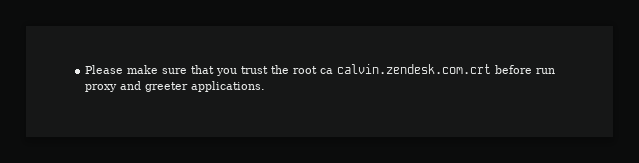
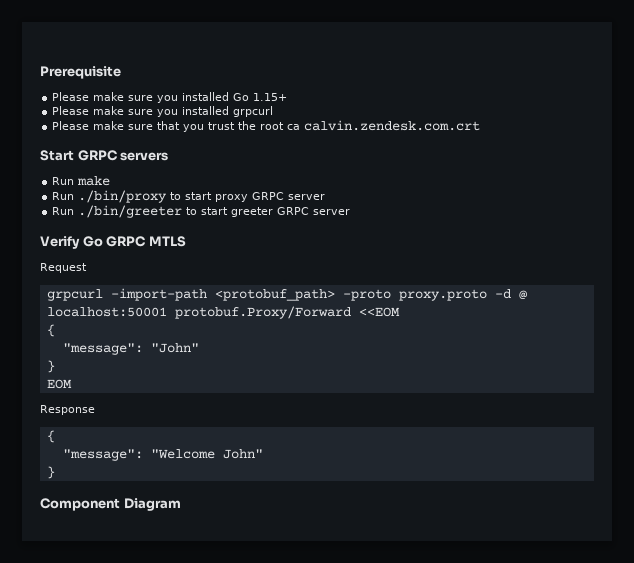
+ Prerequisite
+ Please make sure you installed Go 1.15+
+ Please make sure you installed grpcurl
- Please make sure that you trust the root ca calvin.zendesk.com.crt before run proxy and greeter applications.
+ Please make sure that you trust the root ca calvin.zendesk.com.crt
+ Start GRPC servers
+ Run make
+ Run ./bin/proxy to start proxy GRPC server
+ Run ./bin/greeter to start greeter GRPC server
+ Verify Go GRPC MTLS
+ Request
+ grpcurl -import-path <protobuf_path> -proto proxy.proto -d @ localhost:50001 protobuf.Proxy/Forward <<EOM
+ {
+ "message": "John"
+ }
+ EOM
+ Response
+ {
+ "message": "Welcome John"
+ }
+ Component Diagram

